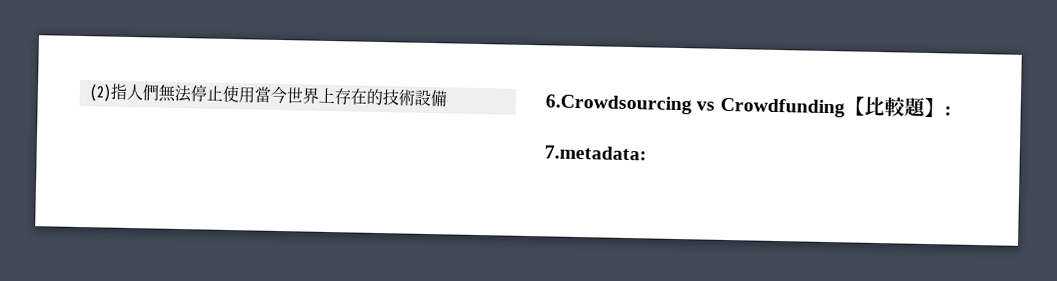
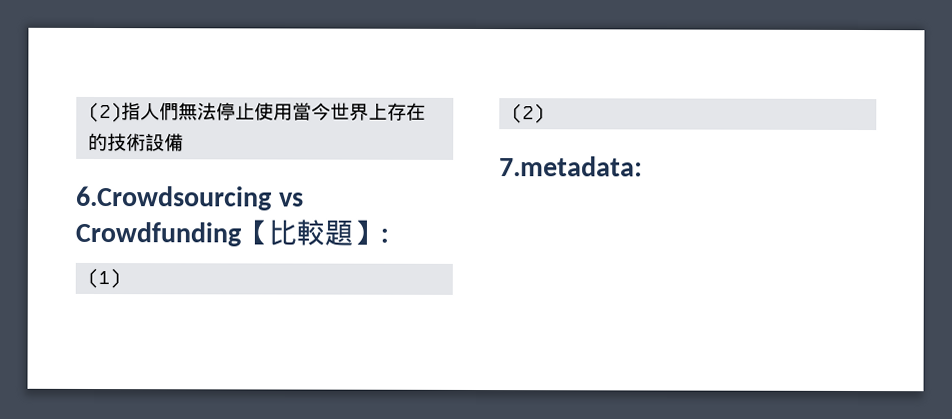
+ (1)
+ (2)

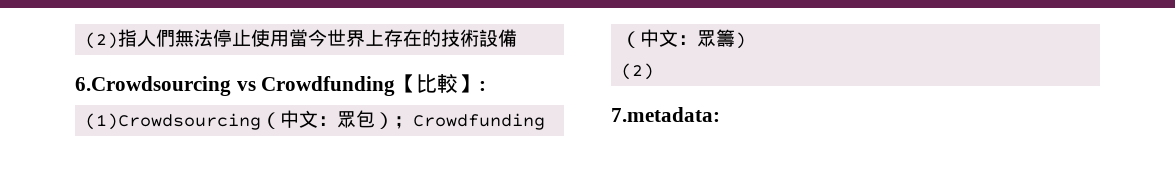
- 6.Crowdsourcing vs Crowdfunding【比較題】:
+ 6.Crowdsourcing vs Crowdfunding【比較】:
- (1)
+ (1)Crowdsourcing（中文：眾包）；Crowdfunding（中文：眾籌)

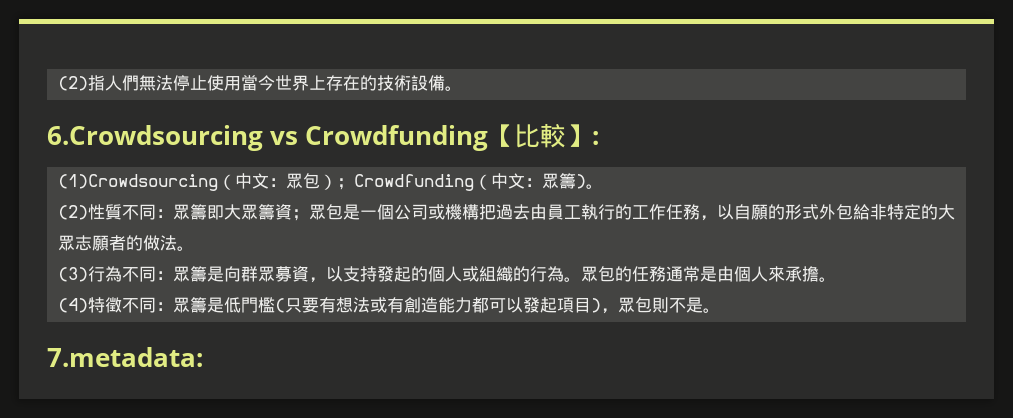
- (2)指人們無法停止使用當今世界上存在的技術設備
+ (2)指人們無法停止使用當今世界上存在的技術設備。
- (1)Crowdsourcing（中文：眾包）；Crowdfunding（中文：眾籌)
- (2)
+ (1)Crowdsourcing（中文：眾包）；Crowdfunding（中文：眾籌)。
+ (2)性質不同：眾籌即大眾籌資；眾包是一個公司或機構把過去由員工執行的工作任務，以自願的形式外包給非特定的大眾志願者的做法。
+ (3)行為不同：眾籌是向群眾募資，以支持發起的個人或組織的行為。眾包的任務通常是由個人來承擔。
+ (4)特徵不同：眾籌是低門檻(只要有想法或有創造能力都可以發起項目)，眾包則不是。

